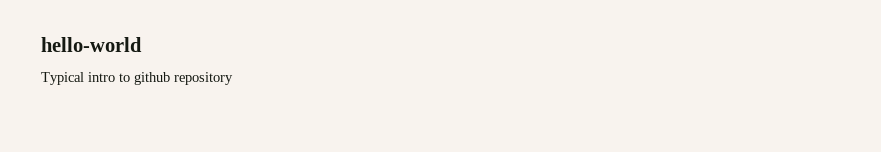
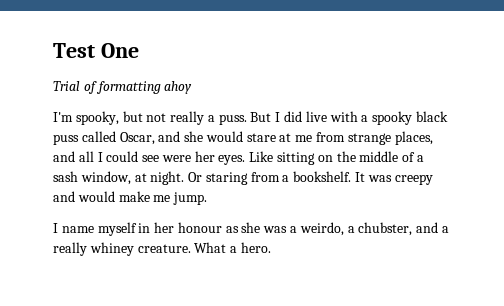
- hello-world
- Typical intro to github repository
+ Test One
+ Trial of formatting ahoy
+ I'm spooky, but not really a puss. But I did live with a spooky black puss called Oscar, and she would stare at me from strange places, and all I could see were her eyes. Like sitting on the middle of a sash window, at night. Or staring from a bookshelf. It was creepy and would make me jump.
+ I name myself in her honour as she was a weirdo, a chubster, and a really whiney creature. What a hero.

